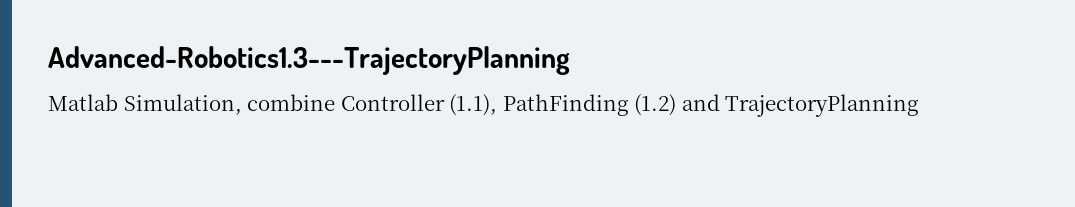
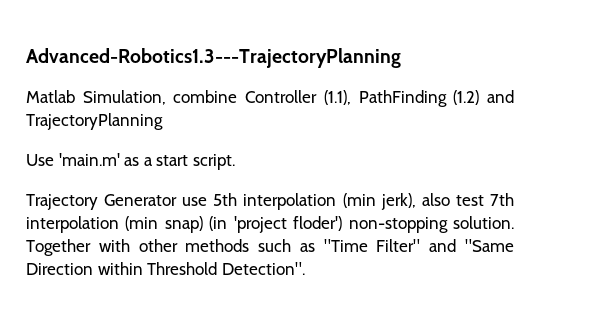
+ Use 'main.m' as a start script.
+ Trajectory Generator use 5th interpolation (min jerk), also test 7th interpolation (min snap) (in 'project floder') non-stopping solution. Together with other methods such as "Time Filter" and "Same Direction within Threshold Detection".

